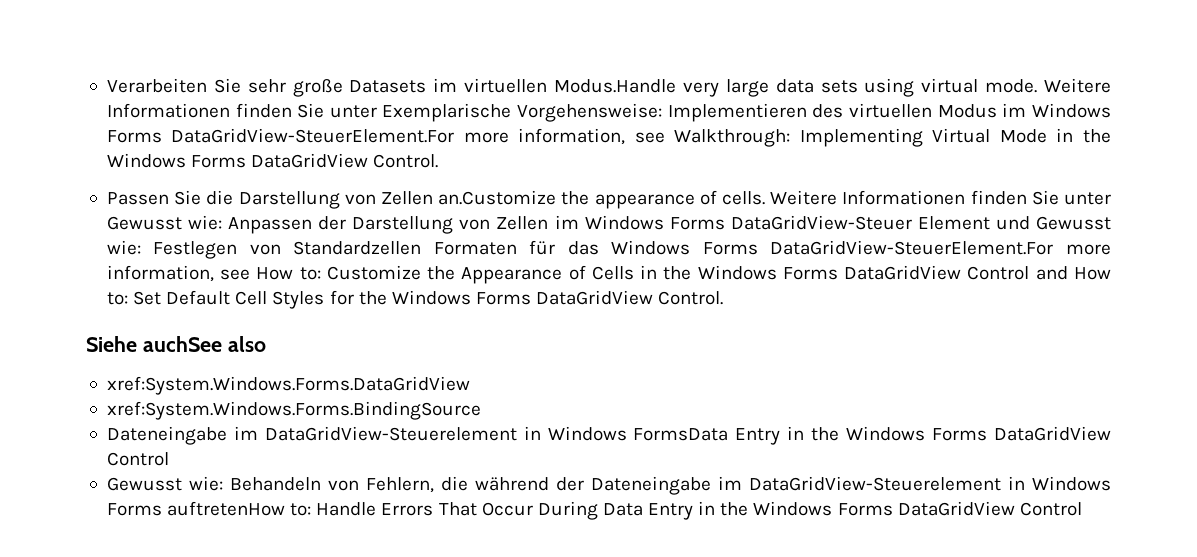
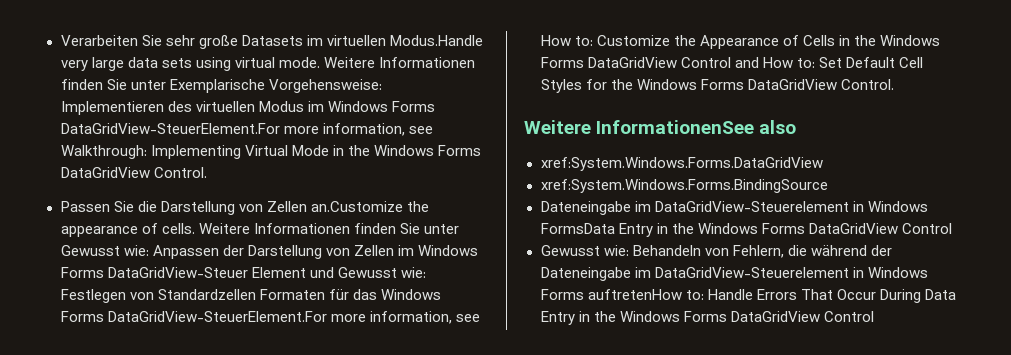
- Siehe auchSee also
+ Weitere InformationenSee also

